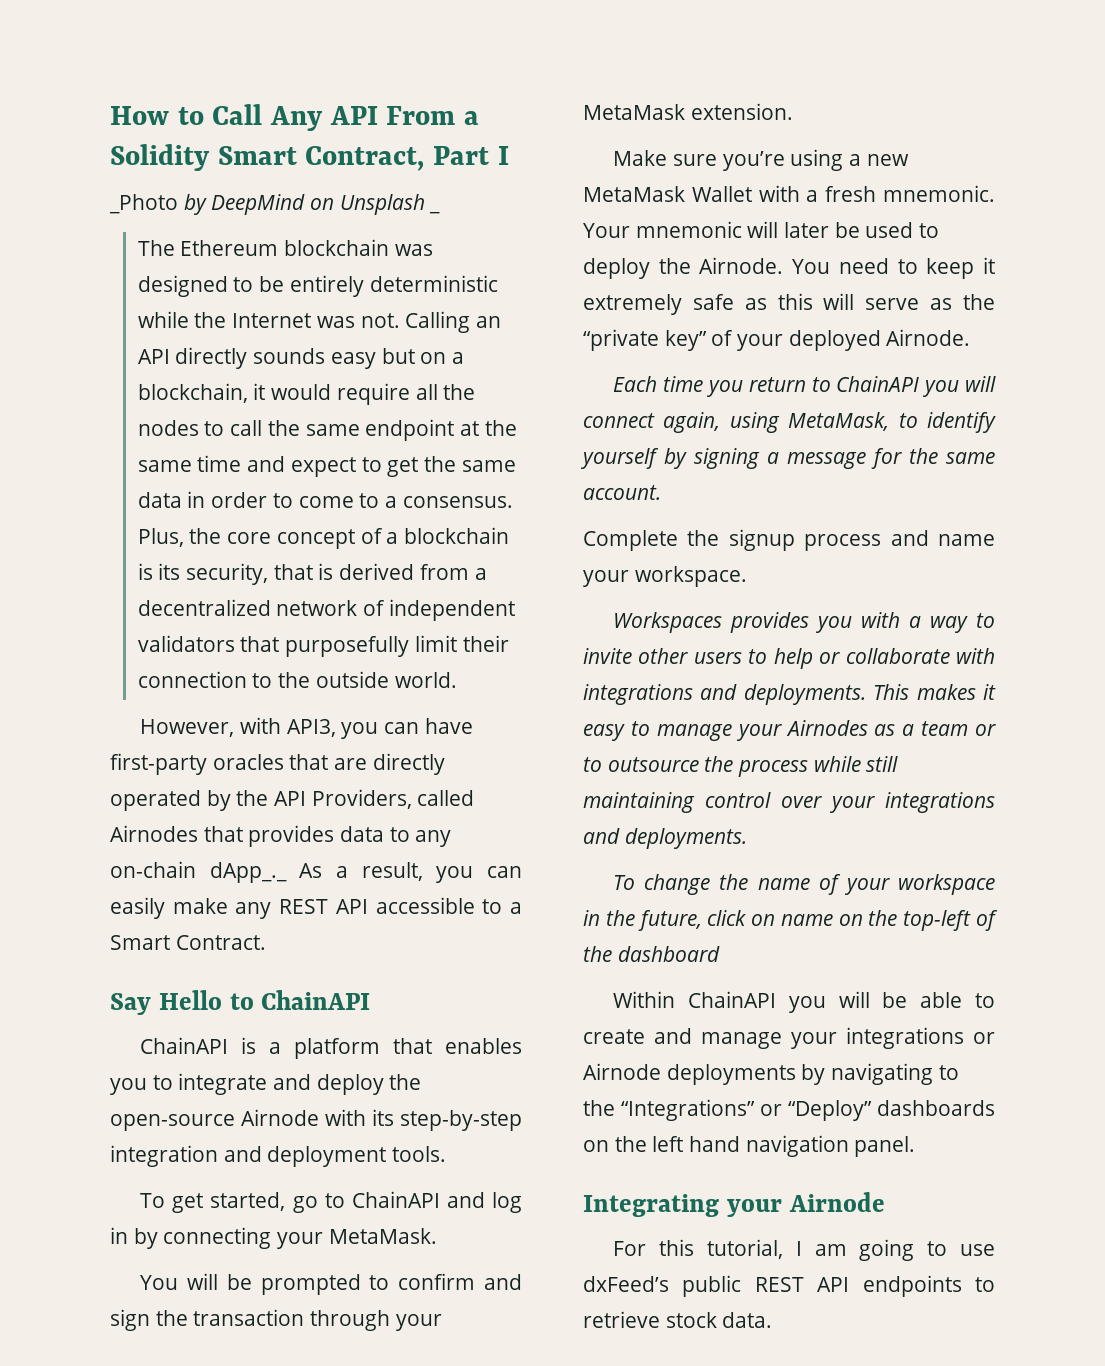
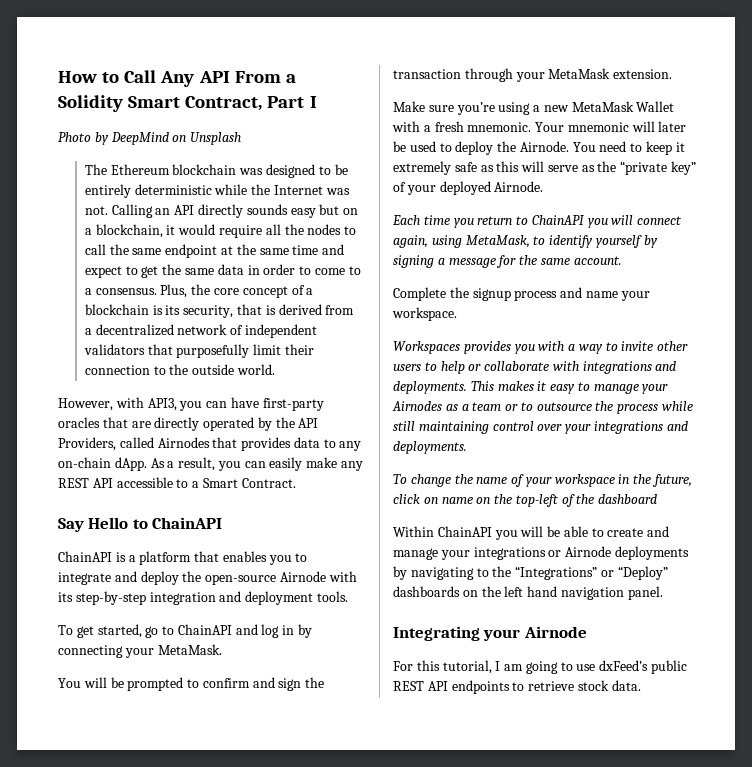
- _Photo by DeepMind on Unsplash _
+ Photo by DeepMind on Unsplash
- However, with API3, you can have first-party oracles that are directly operated by the API Providers, called Airnodes that provides data to any on-chain dApp_._ As a result, you can easily make any REST API accessible to a Smart Contract.
+ However, with API3, you can have first-party oracles that are directly operated by the API Providers, called Airnodes that provides data to any on-chain dApp. As a result, you can easily make any REST API accessible to a Smart Contract.

